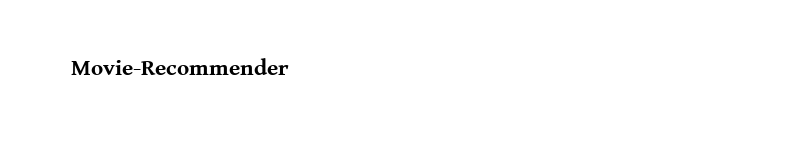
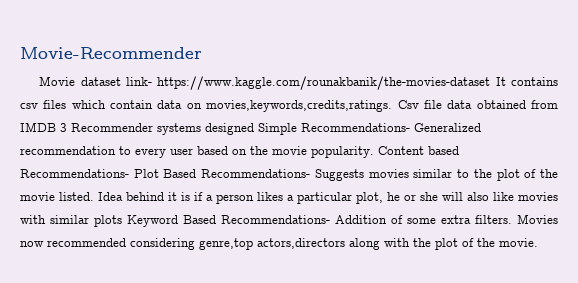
+ Movie dataset link- https://www.kaggle.com/rounakbanik/the-movies-dataset It contains csv files which contain data on movies,keywords,credits,ratings. Csv file data obtained from IMDB 3 Recommender systems designed Simple Recommendations- Generalized recommendation to every user based on the movie popularity. Content based Recommendations- Plot Based Recommendations- Suggests movies similar to the plot of the movie listed. Idea behind it is if a person likes a particular plot, he or she will also like movies with similar plots Keyword Based Recommendations- Addition of some extra filters. Movies now recommended considering genre,top actors,directors along with the plot of the movie.

